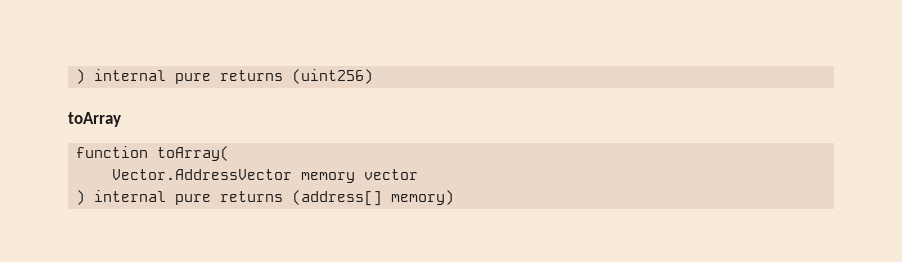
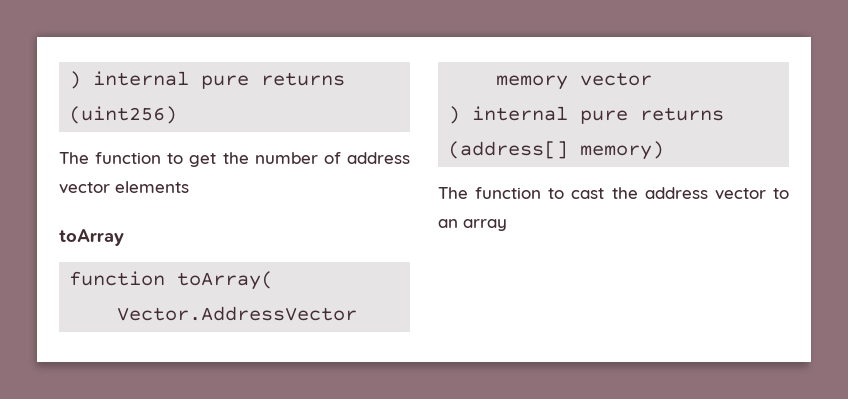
+ The function to get the number of address vector elements
+ The function to cast the address vector to an array

